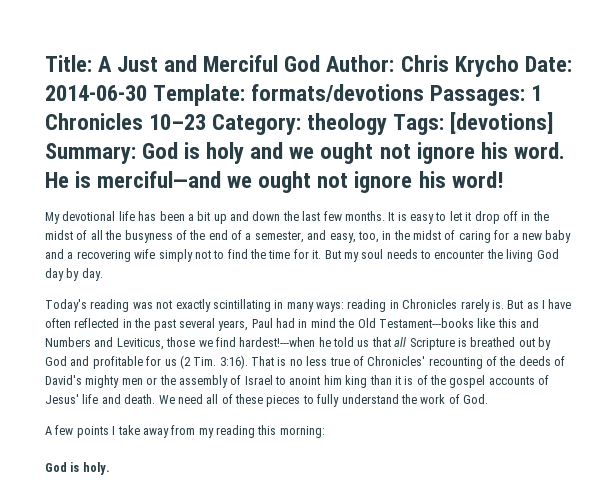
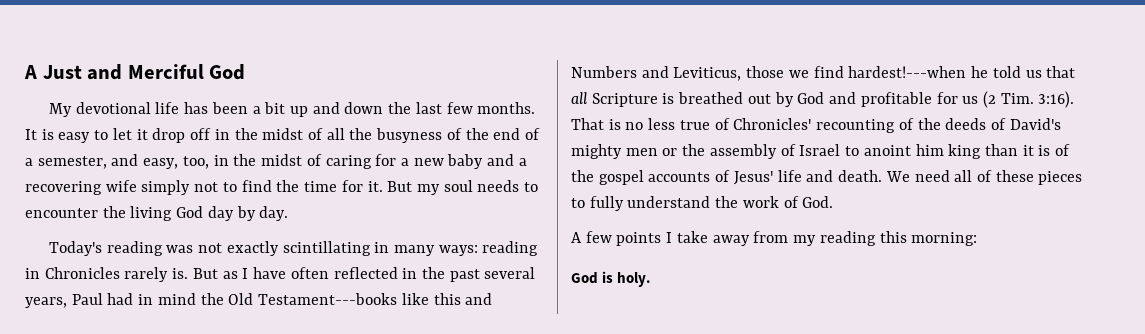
- Title: A Just and Merciful God Author: Chris Krycho Date: 2014-06-30 Template: formats/devotions Passages: 1 Chronicles 10–23 Category: theology Tags: [devotions] Summary: God is holy and we ought not ignore his word. He is merciful—and we ought not ignore his word!
+ A Just and Merciful God

